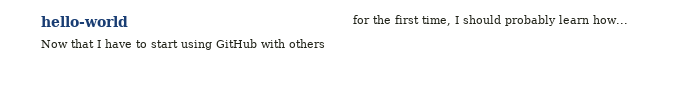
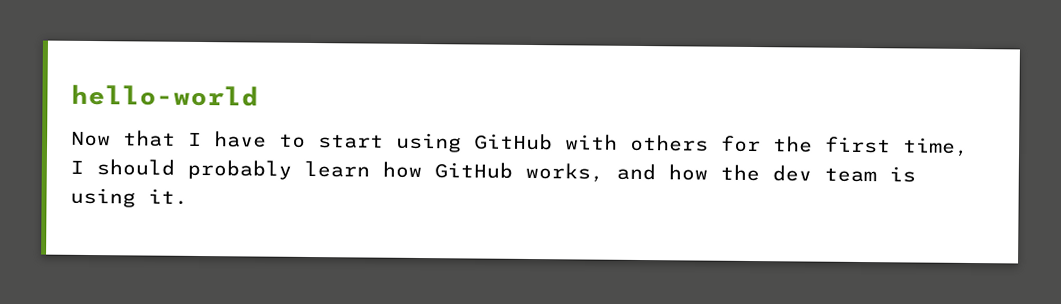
- Now that I have to start using GitHub with others for the first time, I should probably learn how...
+ Now that I have to start using GitHub with others for the first time, I should probably learn how GitHub works, and how the dev team is using it.

